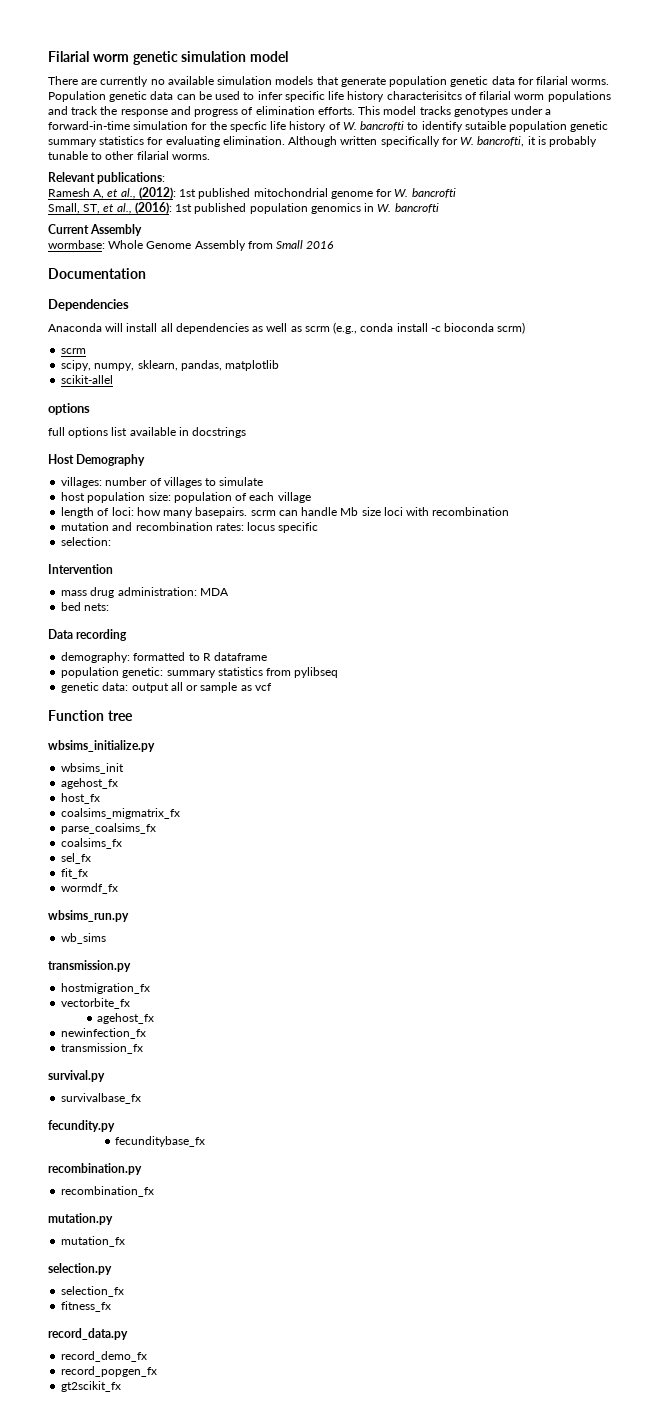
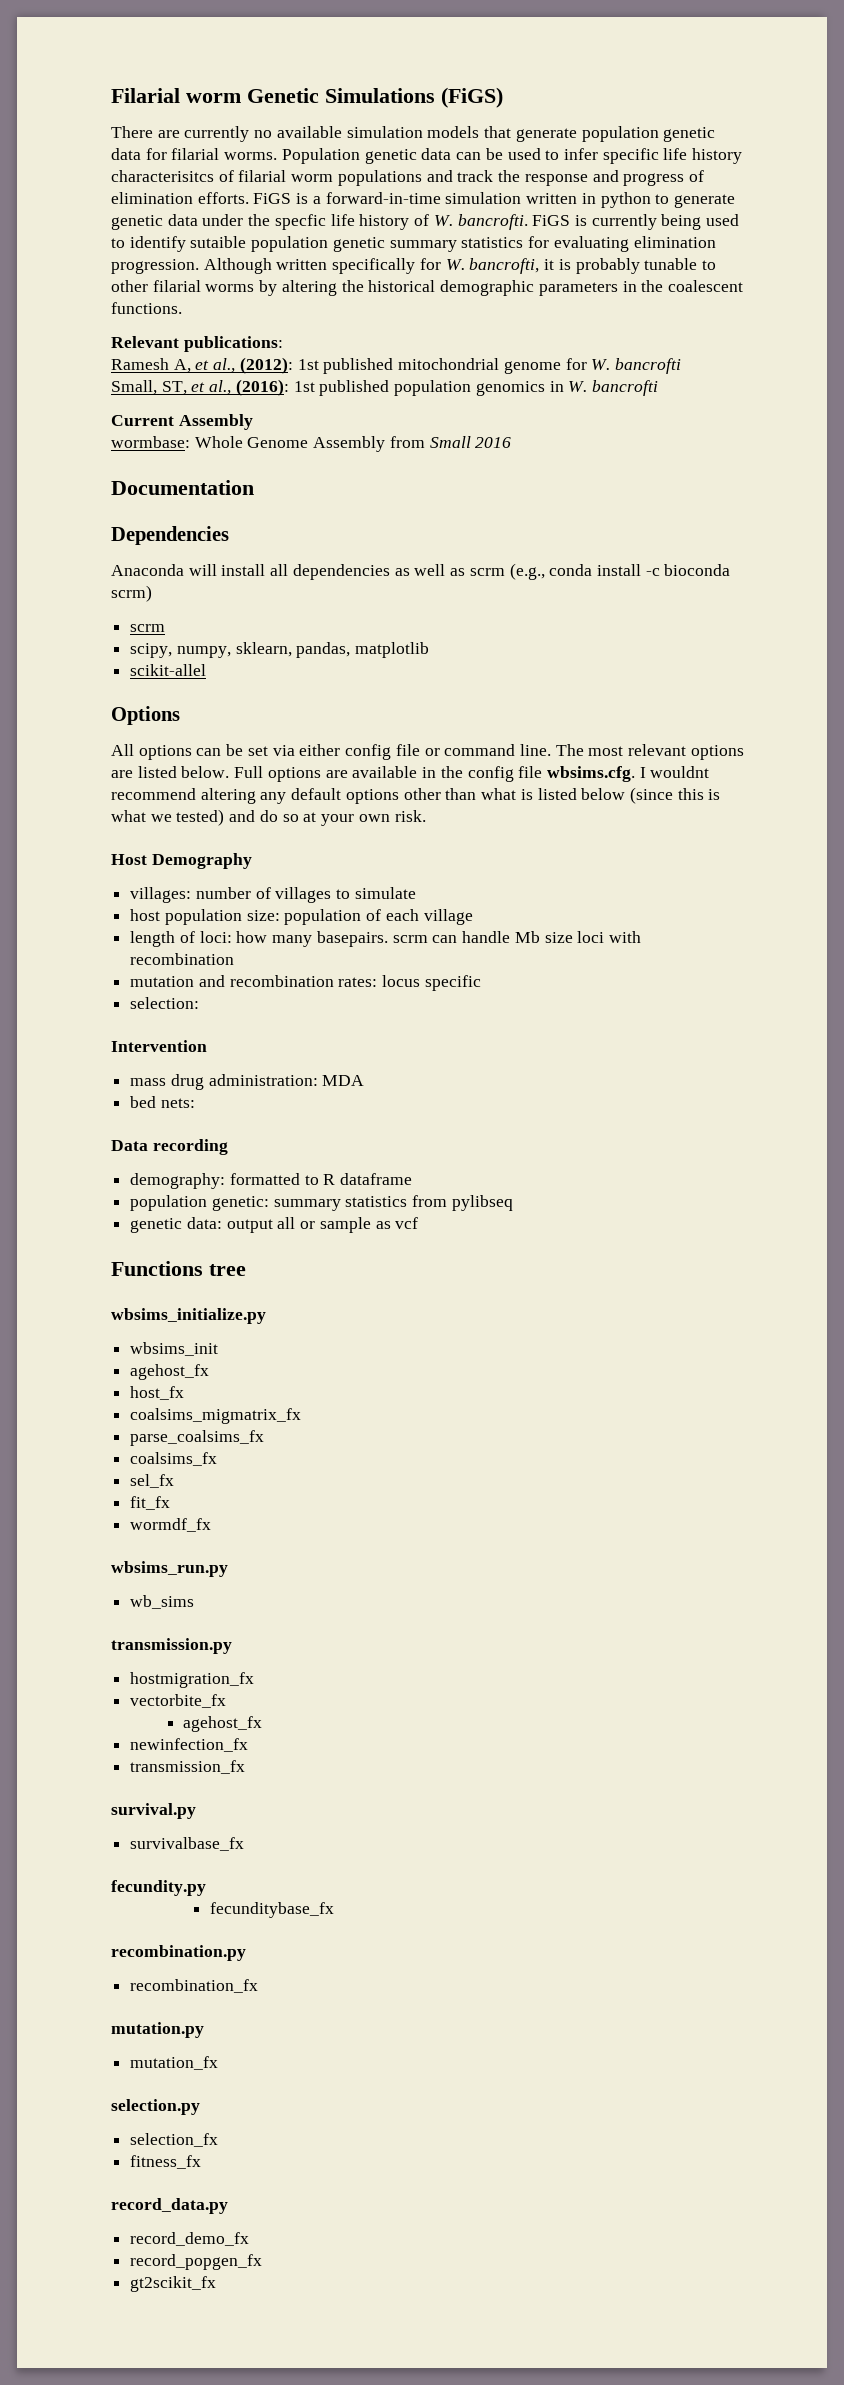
- Filarial worm genetic simulation model
+ Filarial worm Genetic Simulations (FiGS)
- This model tracks genotypes under a forward-in-time simulation for the specfic life history of W. bancrofti to identify sutaible population genetic summary statistics for evaluating elimination.
+ FiGS is a forward-in-time simulation written in python to generate genetic data under the specfic life history of W. bancrofti. FiGS is currently being used to identify sutaible population genetic summary statistics for evaluating elimination progression.
- Although written specifically for W. bancrofti, it is probably tunable to other filarial worms.
+ Although written specifically for W. bancrofti, it is probably tunable to other filarial worms by altering the historical demographic parameters in the coalescent functions.
  scikit-allel
- options
- full options list available in docstrings
+ Options
+ All options can be set via either config file or command line. The most relevant options are listed below. Full options are available in the config file wbsims.cfg. I wouldnt recommend altering any default options other than what is listed below (since this is what we tested) and do so at your own risk.
- Function tree
+ Functions tree

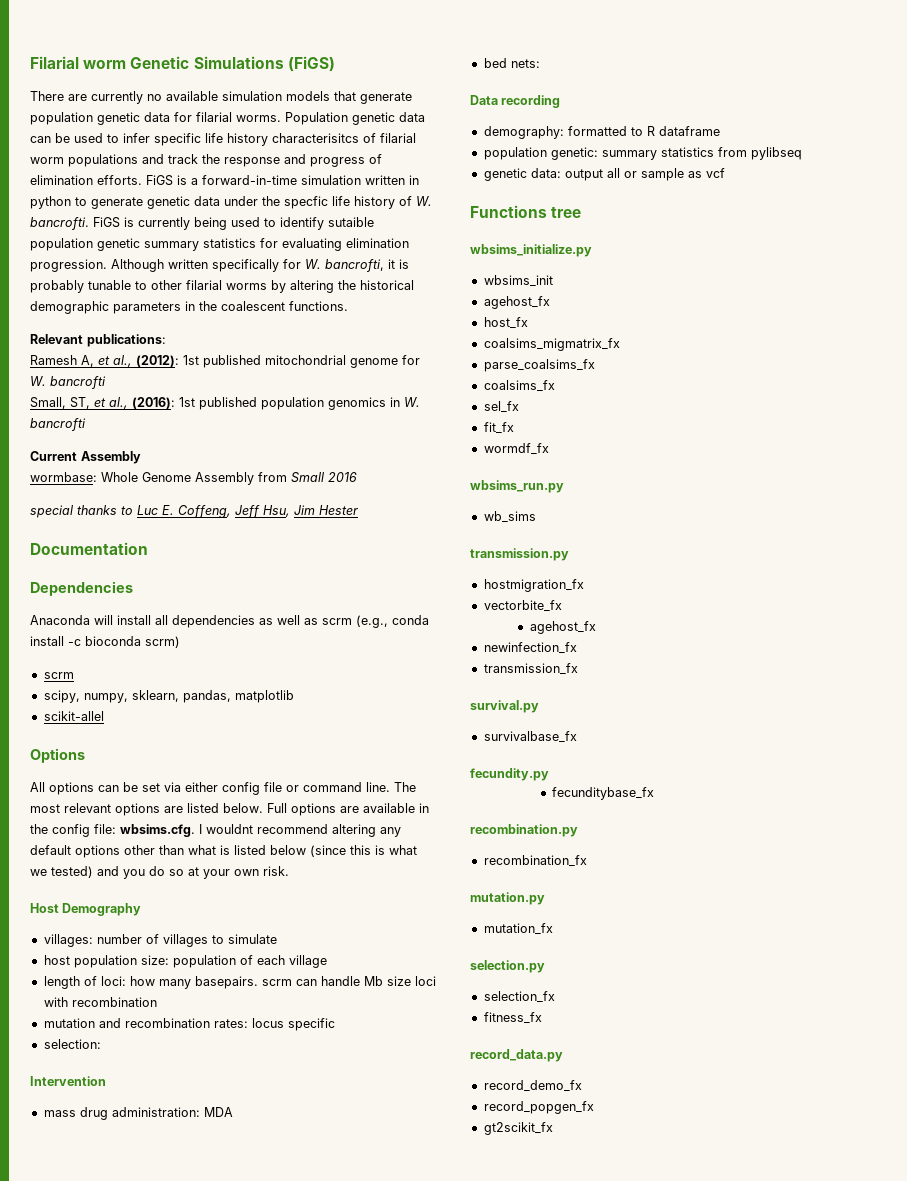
+ special thanks to Luc E. Coffeng, Jeff Hsu, Jim Hester
- Full options are available in the config file wbsims.cfg. I wouldnt recommend altering any default options other than what is listed below (since this is what we tested) and do so at your own risk.
+ Full options are available in the config file: wbsims.cfg. I wouldnt recommend altering any default options other than what is listed below (since this is what we tested) and you do so at your own risk.

